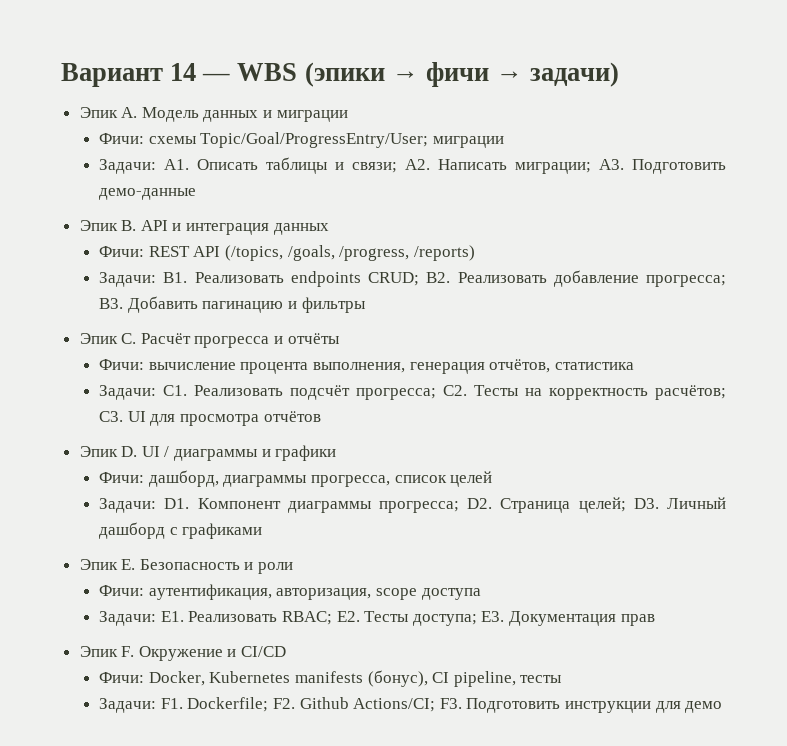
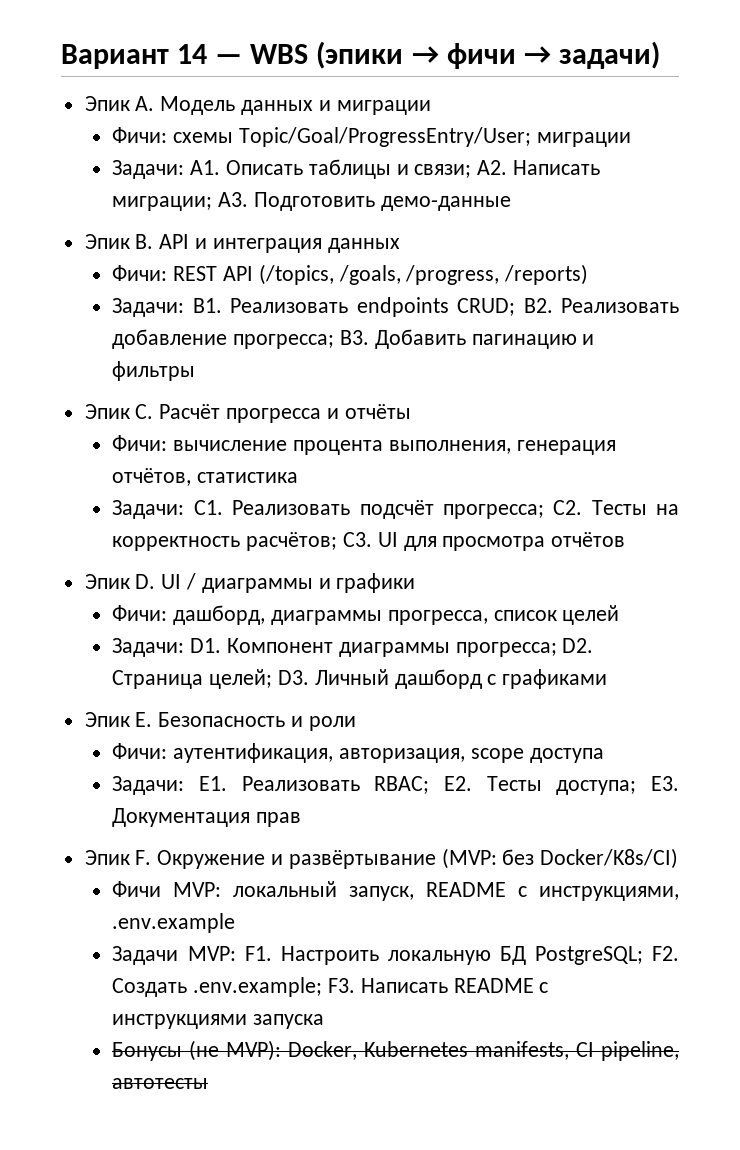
- Эпик F. Окружение и CI/CD
- Фичи: Docker, Kubernetes manifests (бонус), CI pipeline, тесты
- Задачи: F1. Dockerfile; F2. Github Actions/CI; F3. Подготовить инструкции для демо
+ Эпик F. Окружение и развёртывание (MVP: без Docker/K8s/CI)
+ Фичи MVP: локальный запуск, README с инструкциями, .env.example
+ Задачи MVP: F1. Настроить локальную БД PostgreSQL; F2. Создать .env.example; F3. Написать README с инструкциями запуска
+ Бонусы (не MVP): Docker, Kubernetes manifests, CI pipeline, автотесты

